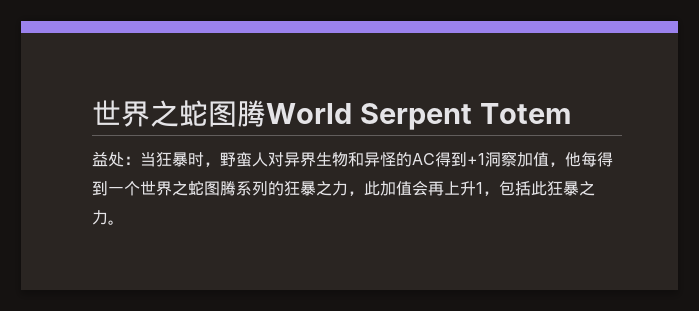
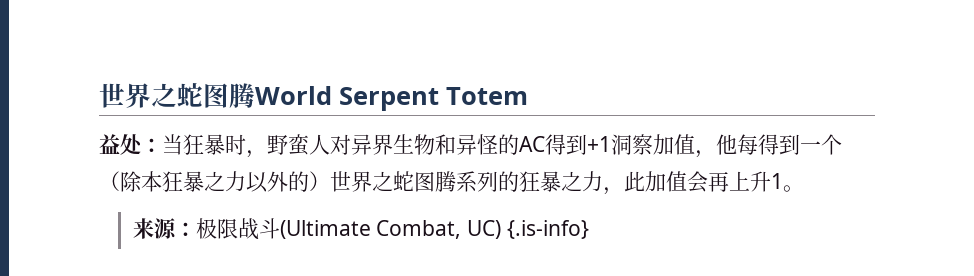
- 益处：当狂暴时，野蛮人对异界生物和异怪的AC得到+1洞察加值，他每得到一个世界之蛇图腾系列的狂暴之力，此加值会再上升1，包括此狂暴之力。
+ 益处：当狂暴时，野蛮人对异界生物和异怪的AC得到+1洞察加值，他每得到一个（除本狂暴之力以外的）世界之蛇图腾系列的狂暴之力，此加值会再上升1。
+ 来源：极限战斗(Ultimate Combat, UC) {.is-info}

